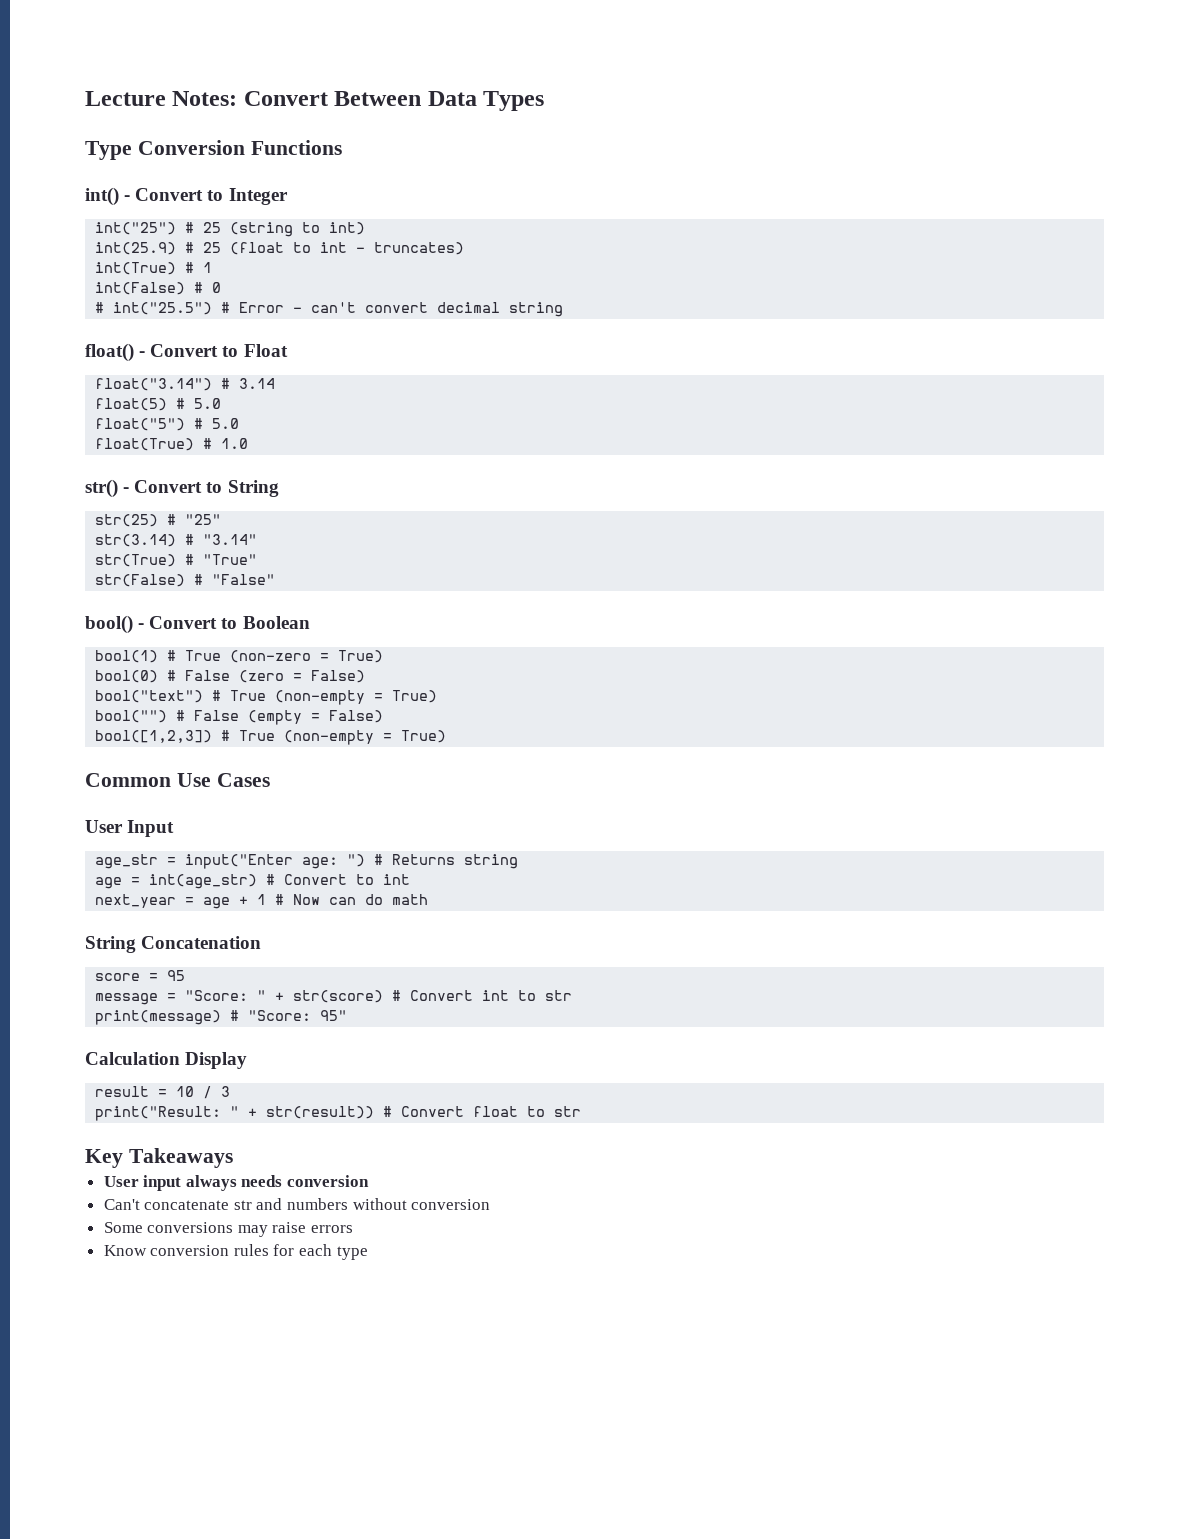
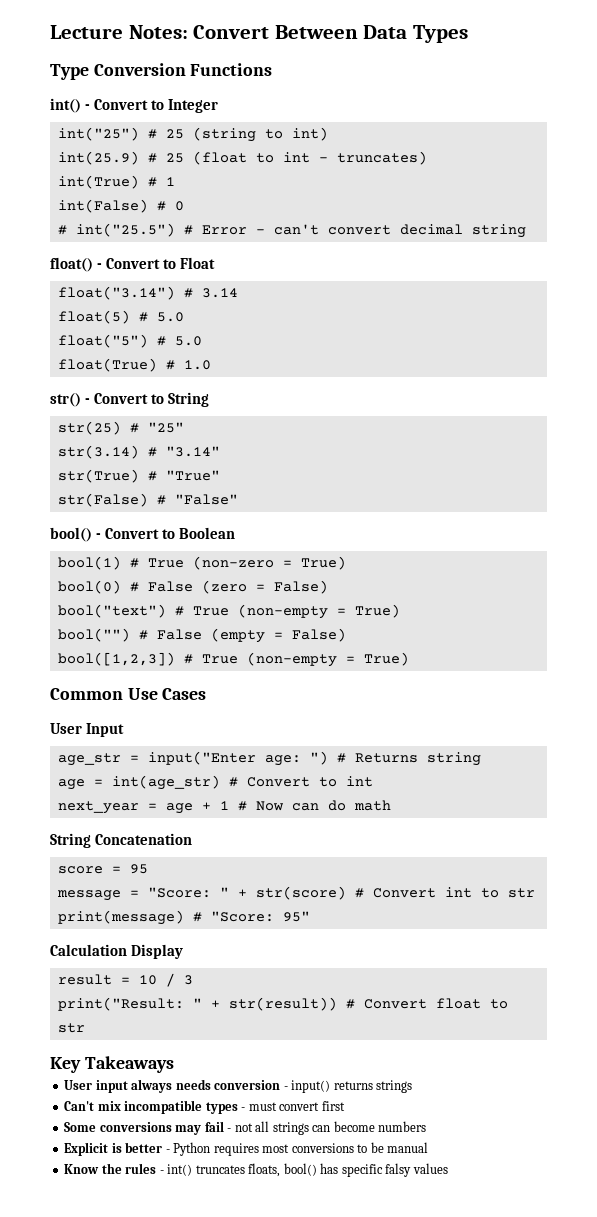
- User input always needs conversion
- Can't concatenate str and numbers without conversion
- Some conversions may raise errors
- Know conversion rules for each type
+ User input always needs conversion - input() returns strings
+ Can't mix incompatible types - must convert first
+ Some conversions may fail - not all strings can become numbers
+ Explicit is better - Python requires most conversions to be manual
+ Know the rules - int() truncates floats, bool() has specific falsy values

